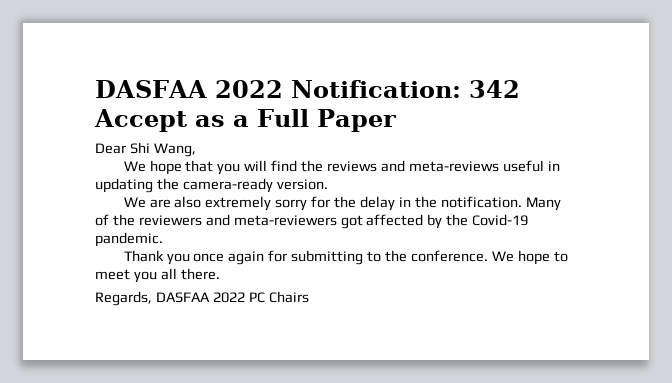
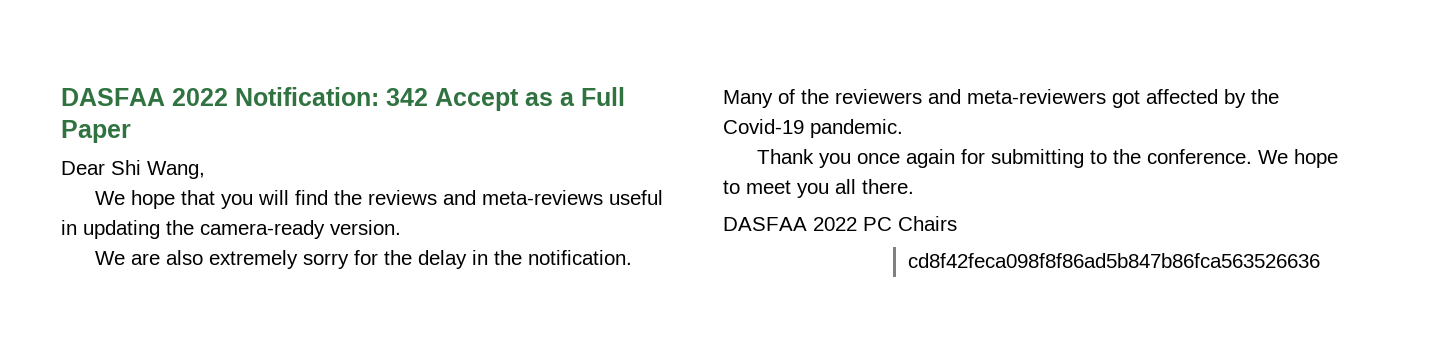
- Regards, DASFAA 2022 PC Chairs
+ DASFAA 2022 PC Chairs
+ cd8f42feca098f8f86ad5b847b86fca563526636

